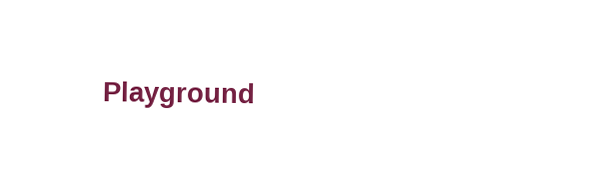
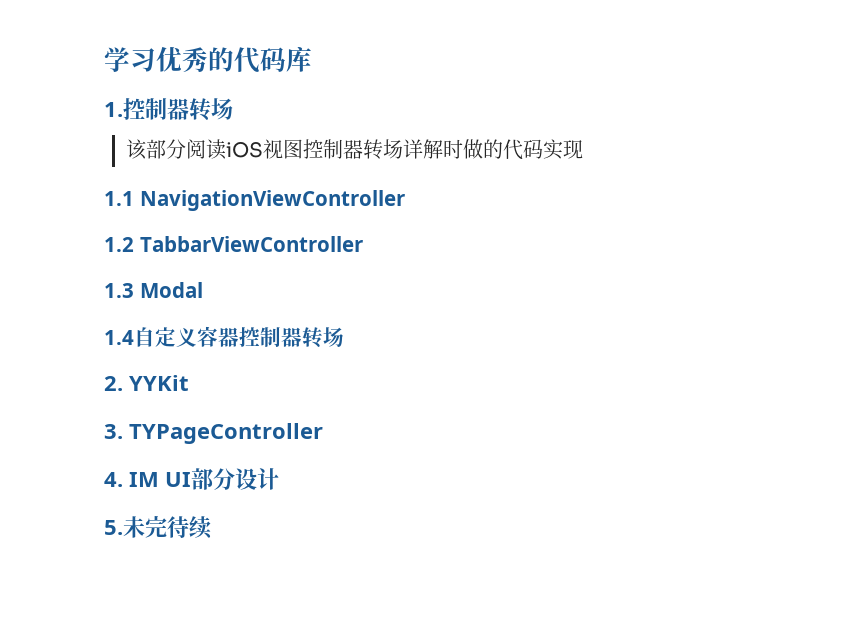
- Playground
+ 学习优秀的代码库
+ 1.控制器转场
+ 该部分阅读iOS视图控制器转场详解时做的代码实现
+ 1.1 NavigationViewController
+ 1.2 TabbarViewController
+ 1.3 Modal
+ 1.4自定义容器控制器转场
+ 2. YYKit
+ 3. TYPageController
+ 4. IM UI部分设计
+ 5.未完待续

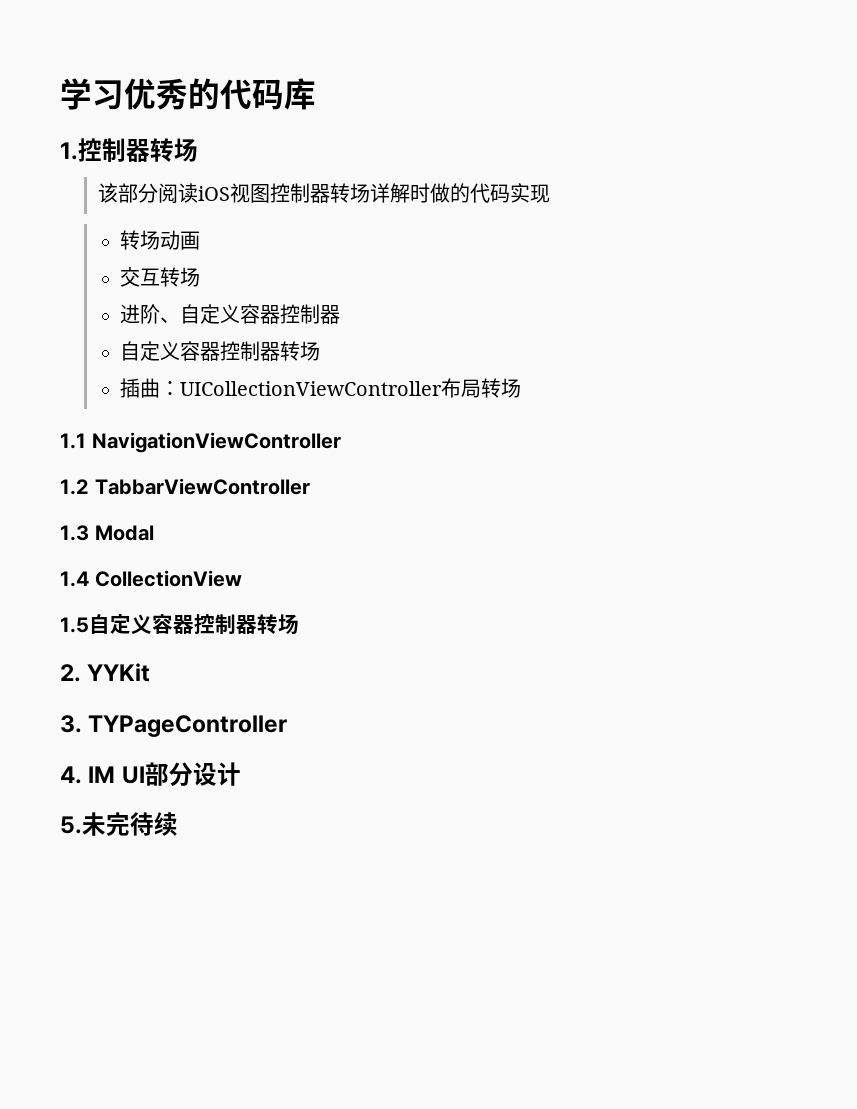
+ 转场动画
+ 交互转场
+ 进阶、自定义容器控制器
+ 自定义容器控制器转场
+ 插曲：UICollectionViewController布局转场
- 1.4自定义容器控制器转场
+ 1.4 CollectionView
+ 1.5自定义容器控制器转场

